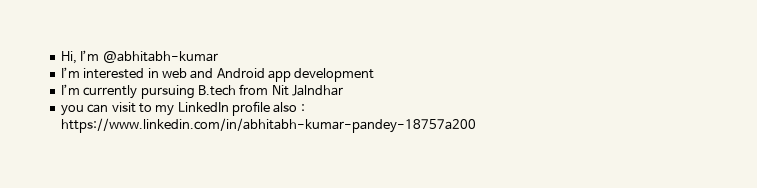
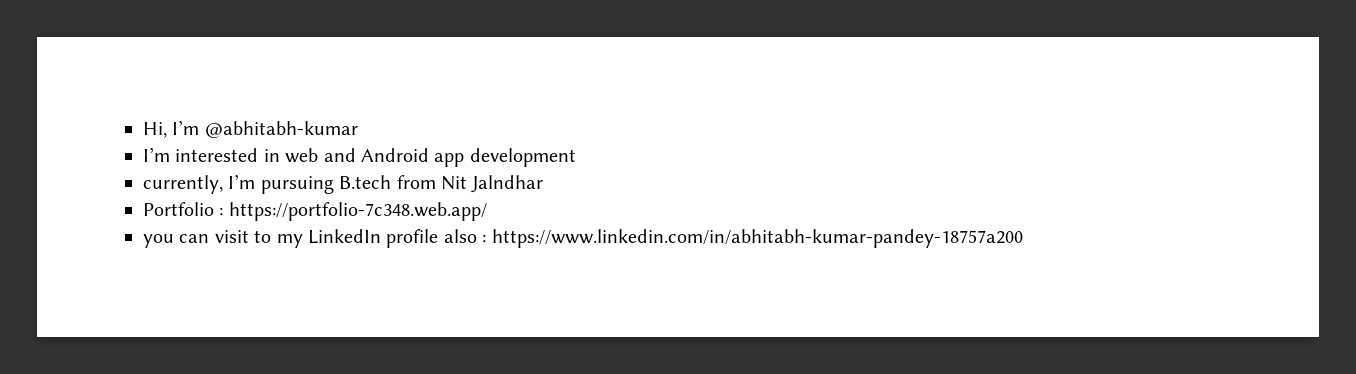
- I’m currently pursuing B.tech from Nit Jalndhar
+ currently, I’m pursuing B.tech from Nit Jalndhar
+ Portfolio : https://portfolio-7c348.web.app/

